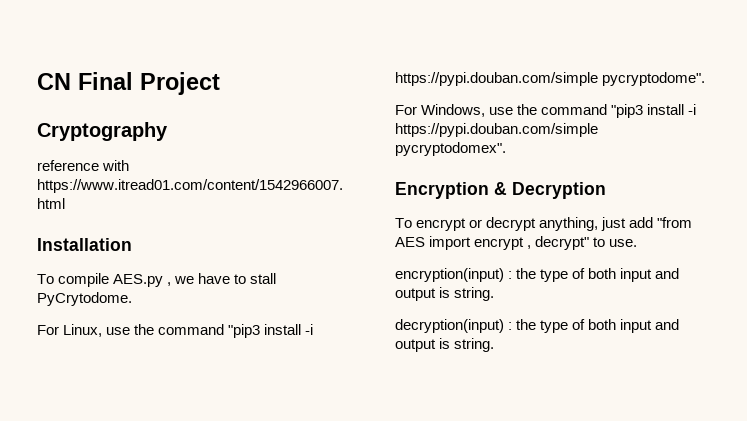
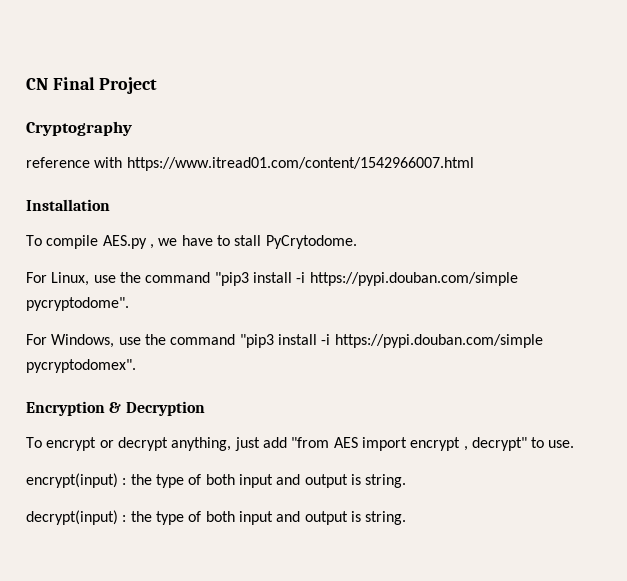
- encryption(input) : the type of both input and output is string.
+ encrypt(input) : the type of both input and output is string.
- decryption(input) : the type of both input and output is string.
+ decrypt(input) : the type of both input and output is string.

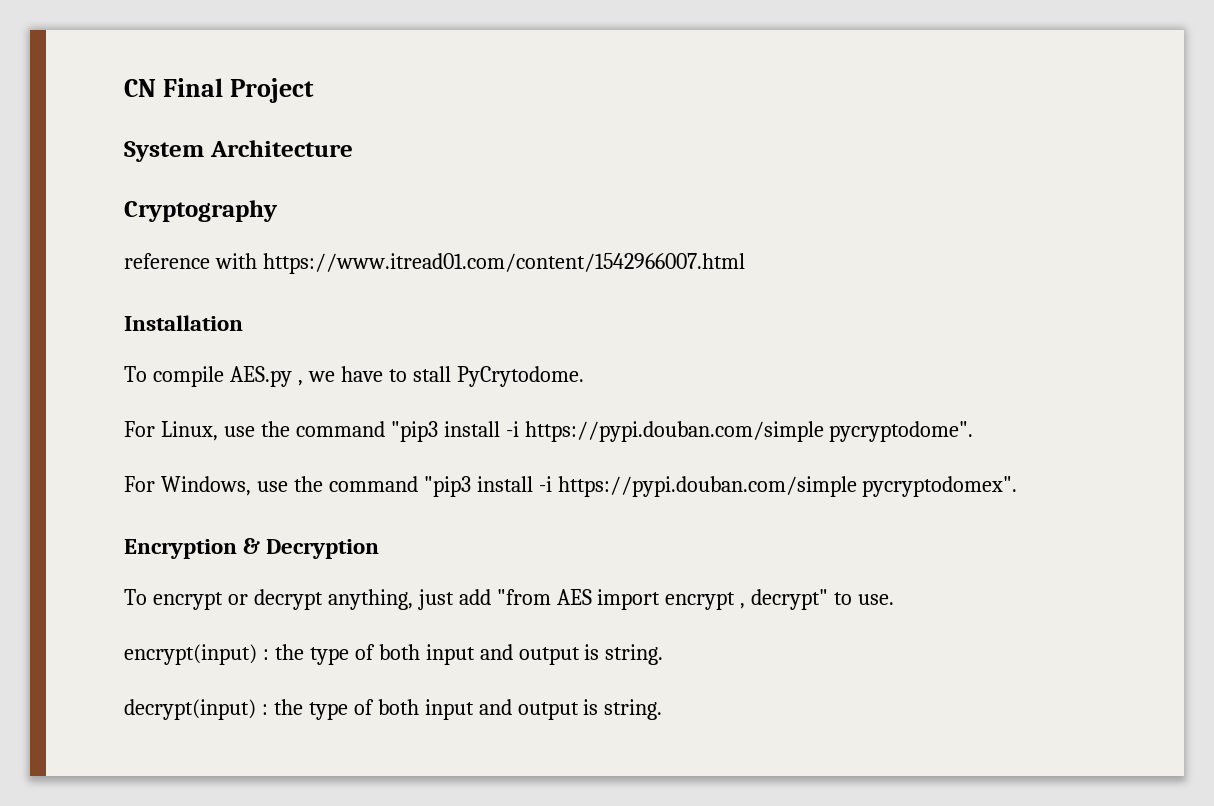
+ System Architecture

